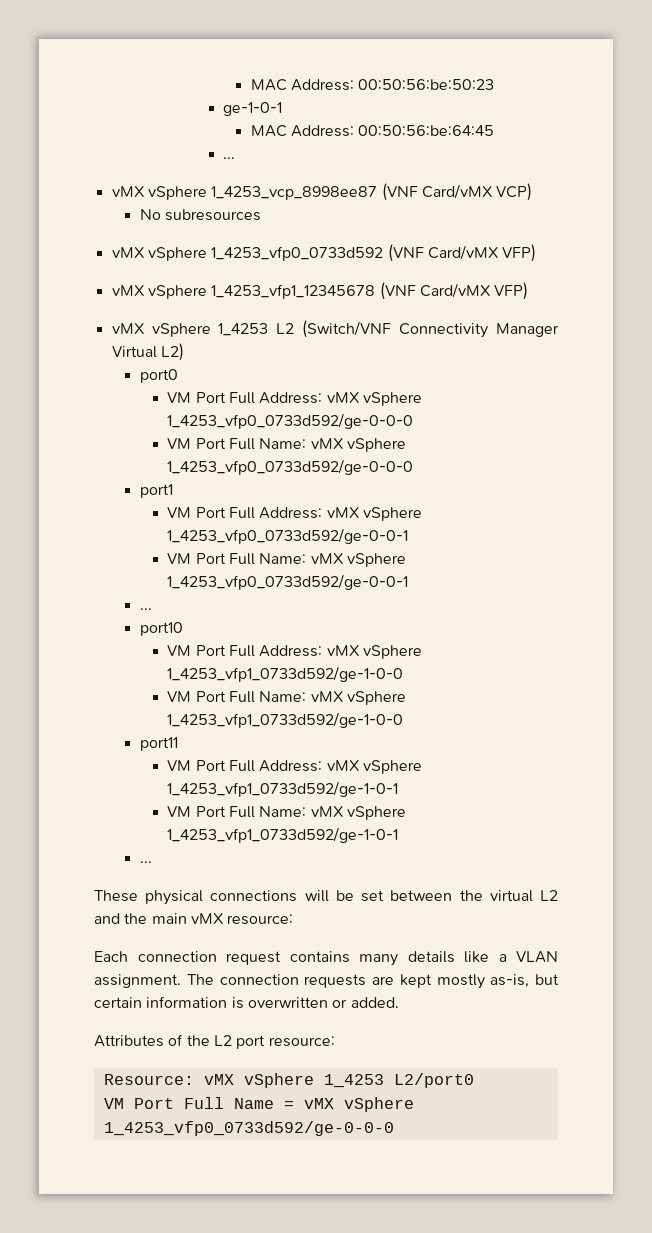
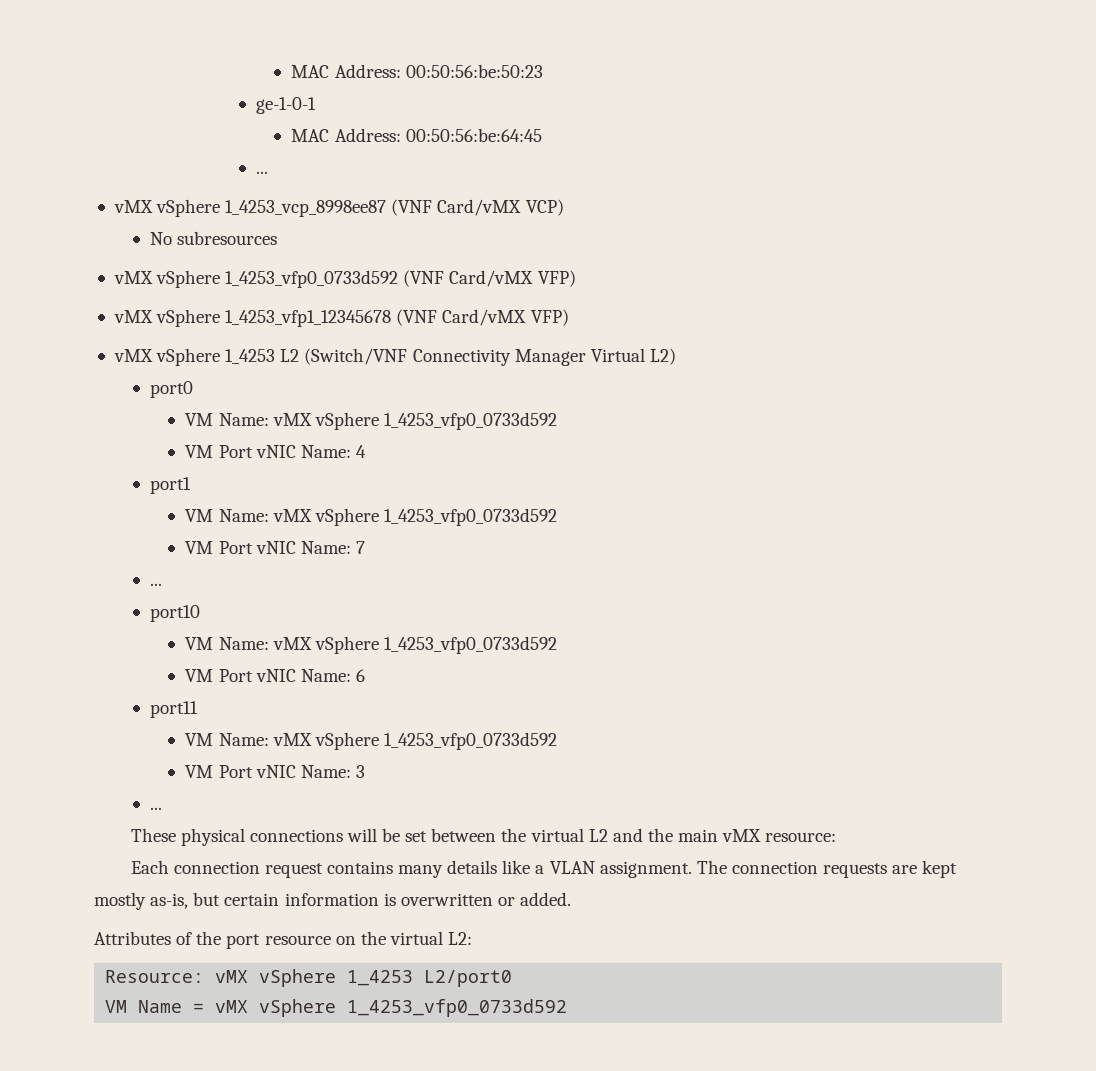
  port0
- VM Port Full Address: vMX vSphere 1_4253_vfp0_0733d592/ge-0-0-0
- VM Port Full Name: vMX vSphere 1_4253_vfp0_0733d592/ge-0-0-0
+ VM Name: vMX vSphere 1_4253_vfp0_0733d592
+ VM Port vNIC Name: 4
  port1
- VM Port Full Address: vMX vSphere 1_4253_vfp0_0733d592/ge-0-0-1
- VM Port Full Name: vMX vSphere 1_4253_vfp0_0733d592/ge-0-0-1
+ VM Name: vMX vSphere 1_4253_vfp0_0733d592
+ VM Port vNIC Name: 7
  port10
- VM Port Full Address: vMX vSphere 1_4253_vfp1_0733d592/ge-1-0-0
- VM Port Full Name: vMX vSphere 1_4253_vfp1_0733d592/ge-1-0-0
+ VM Name: vMX vSphere 1_4253_vfp0_0733d592
+ VM Port vNIC Name: 6
  port11
- VM Port Full Address: vMX vSphere 1_4253_vfp1_0733d592/ge-1-0-1
- VM Port Full Name: vMX vSphere 1_4253_vfp1_0733d592/ge-1-0-1
+ VM Name: vMX vSphere 1_4253_vfp0_0733d592
+ VM Port vNIC Name: 3
- Attributes of the L2 port resource:
+ Attributes of the port resource on the virtual L2:
- VM Port Full Name = vMX vSphere 1_4253_vfp0_0733d592/ge-0-0-0
+ VM Name = vMX vSphere 1_4253_vfp0_0733d592

